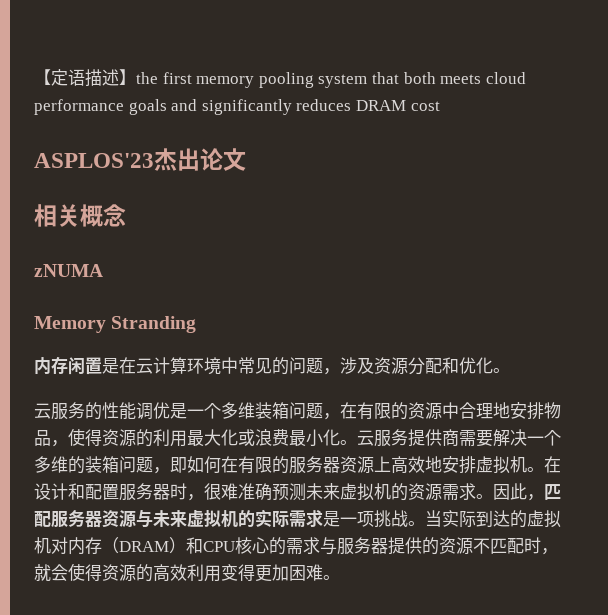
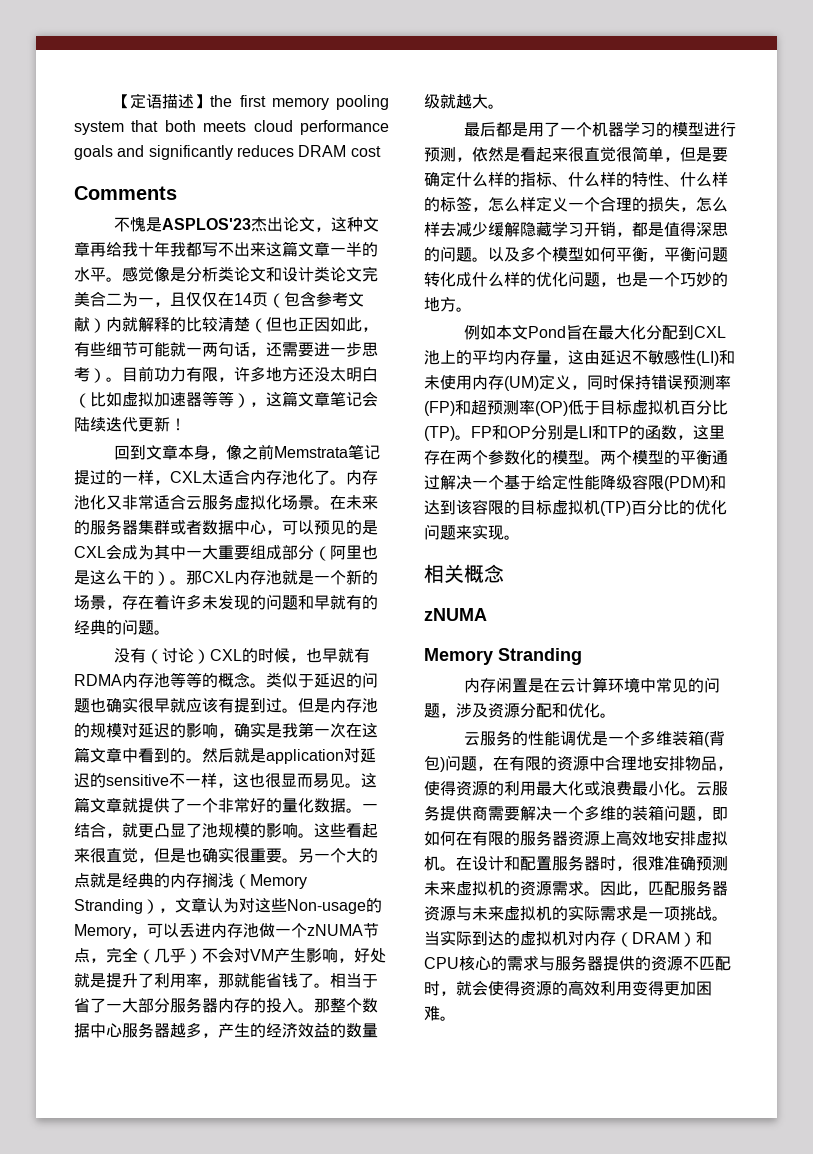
- ASPLOS'23杰出论文
+ Comments
+ 不愧是ASPLOS'23杰出论文，这种文章再给我十年我都写不出来这篇文章一半的水平。感觉像是分析类论文和设计类论文完美合二为一，且仅仅在14页（包含参考文献）内就解释的比较清楚（但也正因如此，有些细节可能就一两句话，还需要进一步思考）。目前功力有限，许多地方还没太明白（比如虚拟加速器等等），这篇文章笔记会陆续迭代更新！
+ 回到文章本身，像之前Memstrata笔记提过的一样，CXL太适合内存池化了。内存池化又非常适合云服务虚拟化场景。在未来的服务器集群或者数据中心，可以预见的是CXL会成为其中一大重要组成部分（阿里也是这么干的）。那CXL内存池就是一个新的场景，存在着许多未发现的问题和早就有的经典的问题。
+ 没有（讨论）CXL的时候，也早就有RDMA内存池等等的概念。类似于延迟的问题也确实很早就应该有提到过。但是内存池的规模对延迟的影响，确实是我第一次在这篇文章中看到的。然后就是application对延迟的sensitive不一样，这也很显而易见。这篇文章就提供了一个非常好的量化数据。一结合，就更凸显了池规模的影响。这些看起来很直觉，但是也确实很重要。另一个大的点就是经典的内存搁浅（Memory Stranding），文章认为对这些Non-usage的Memory，可以丢进内存池做一个zNUMA节点，完全（几乎）不会对VM产生影响，好处就是提升了利用率，那就能省钱了。相当于省了一大部分服务器内存的投入。那整个数据中心服务器越多，产生的经济效益的数量级就越大。
+ 最后都是用了一个机器学习的模型进行预测，依然是看起来很直觉很简单，但是要确定什么样的指标、什么样的特性、什么样的标签，怎么样定义一个合理的损失，怎么样去减少缓解隐藏学习开销，都是值得深思的问题。以及多个模型如何平衡，平衡问题转化成什么样的优化问题，也是一个巧妙的地方。
+ 例如本文Pond旨在最大化分配到CXL池上的平均内存量，这由延迟不敏感性(LI)和未使用内存(UM)定义，同时保持错误预测率(FP)和超预测率(OP)低于目标虚拟机百分比(TP)。FP和OP分别是LI和TP的函数，这里存在两个参数化的模型。两个模型的平衡通过解决一个基于给定性能降级容限(PDM)和达到该容限的目标虚拟机(TP)百分比的优化问题来实现。
- 云服务的性能调优是一个多维装箱问题，在有限的资源中合理地安排物品，使得资源的利用最大化或浪费最小化。
+ 云服务的性能调优是一个多维装箱(背包)问题，在有限的资源中合理地安排物品，使得资源的利用最大化或浪费最小化。

